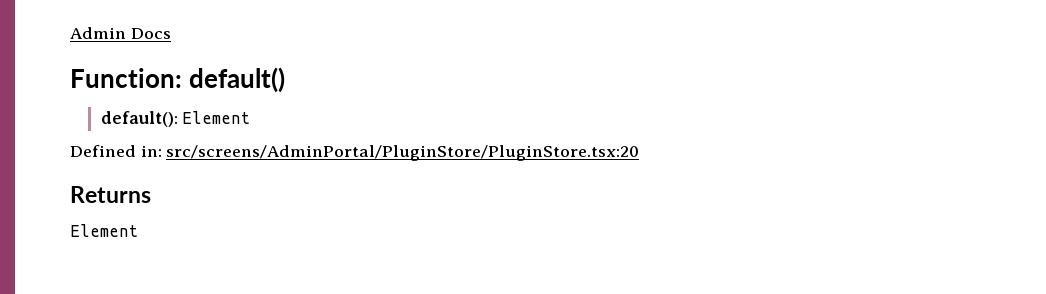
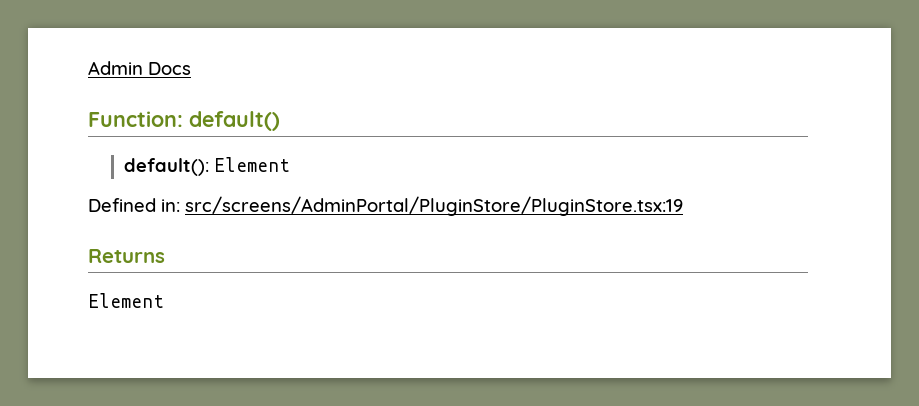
- Defined in: src/screens/AdminPortal/PluginStore/PluginStore.tsx:20
+ Defined in: src/screens/AdminPortal/PluginStore/PluginStore.tsx:19

